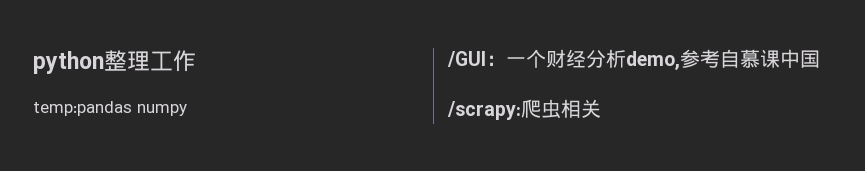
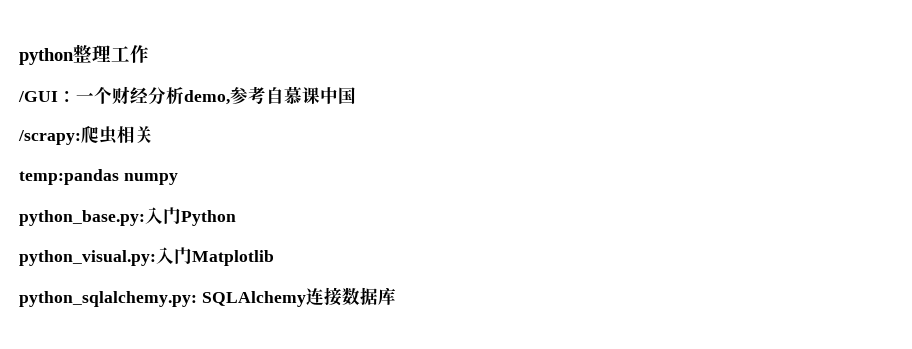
- temp:pandas numpy
+ temp:pandas numpy
+ python_base.py:入门Python
+ python_visual.py:入门Matplotlib
+ python_sqlalchemy.py: SQLAlchemy连接数据库

